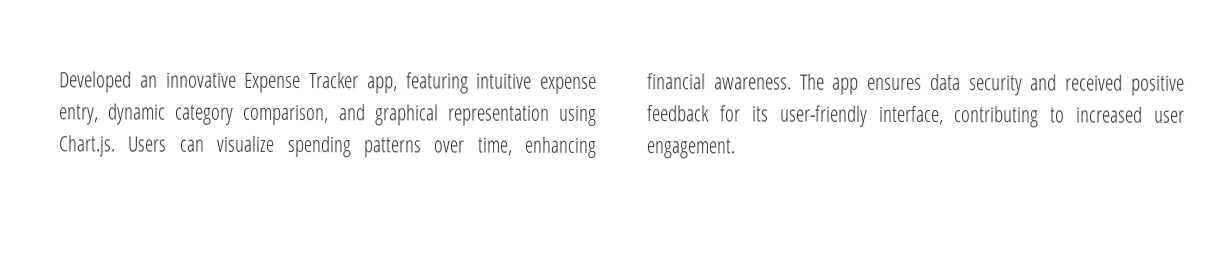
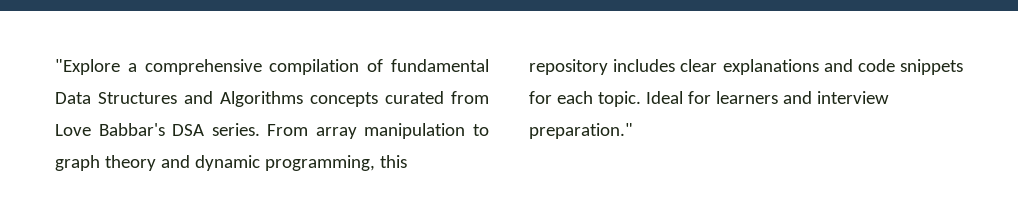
- Developed an innovative Expense Tracker app, featuring intuitive expense entry, dynamic category comparison, and graphical representation using Chart.js. Users can visualize spending patterns over time, enhancing financial awareness. The app ensures data security and received positive feedback for its user-friendly interface, contributing to increased user engagement.
+ "Explore a comprehensive compilation of fundamental Data Structures and Algorithms concepts curated from Love Babbar's DSA series. From array manipulation to graph theory and dynamic programming, this repository includes clear explanations and code snippets for each topic. Ideal for learners and interview preparation."

